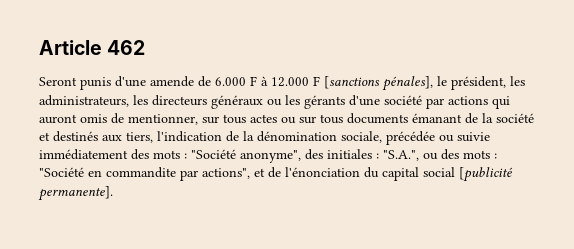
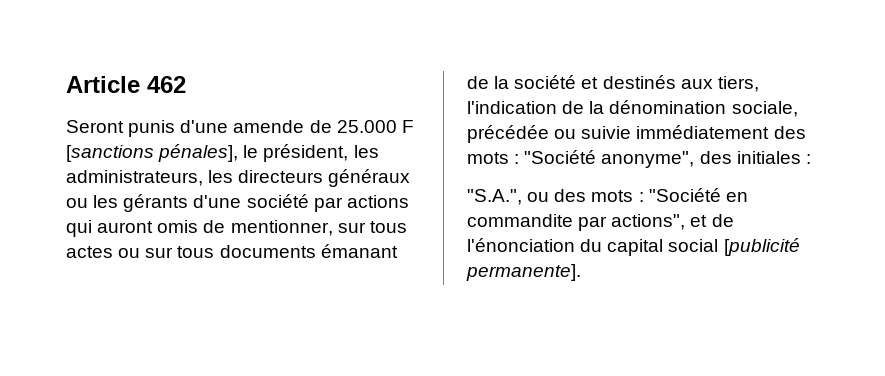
- Seront punis d'une amende de 6.000 F à 12.000 F [sanctions pénales], le président, les administrateurs, les directeurs généraux ou les gérants d'une société par actions qui auront omis de mentionner, sur tous actes ou sur tous documents émanant de la société et destinés aux tiers, l'indication de la dénomination sociale, précédée ou suivie immédiatement des mots :
+ Seront punis d'une amende de 25.000 F [sanctions pénales], le président, les administrateurs, les directeurs généraux ou les gérants d'une société par actions qui auront omis de mentionner, sur tous actes ou sur tous documents émanant de la société et destinés aux tiers, l'indication de la dénomination sociale, précédée ou suivie immédiatement des mots :
- "Société anonyme", des initiales : "S.A.", ou des mots :
+ "Société anonyme", des initiales :
+ "S.A.", ou des mots :

